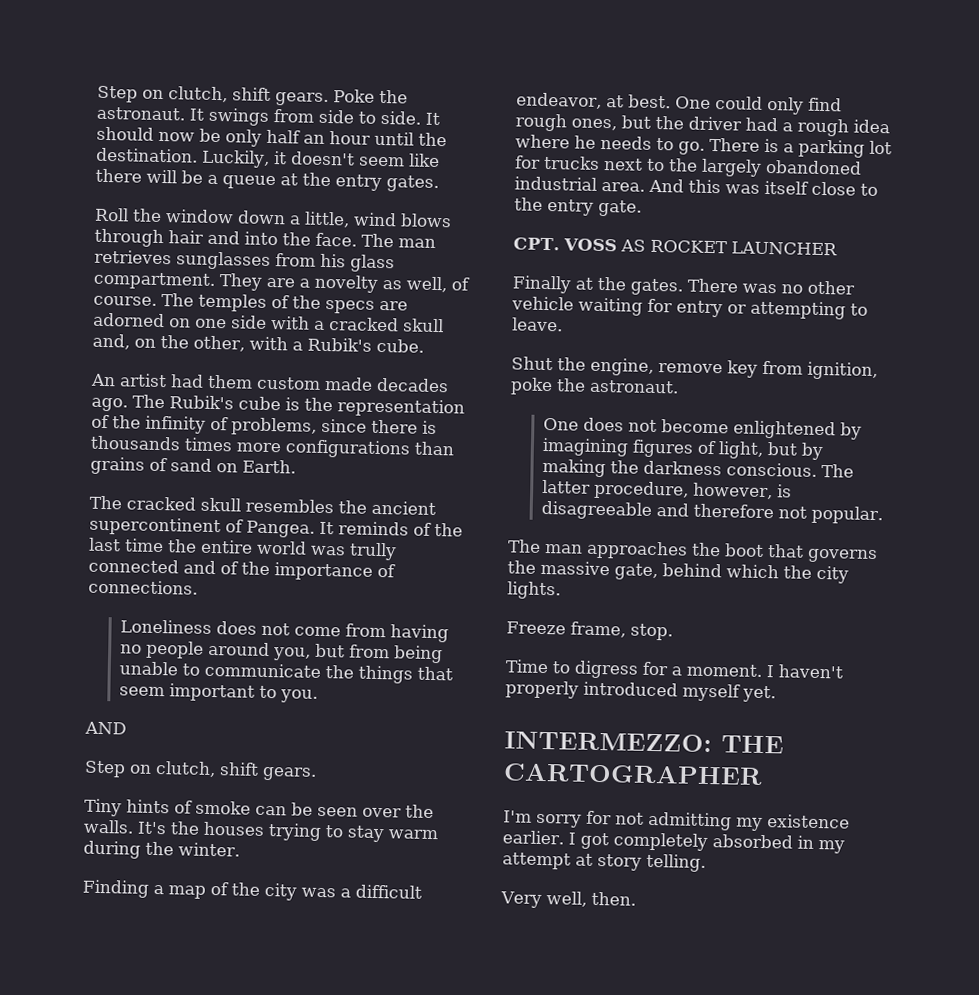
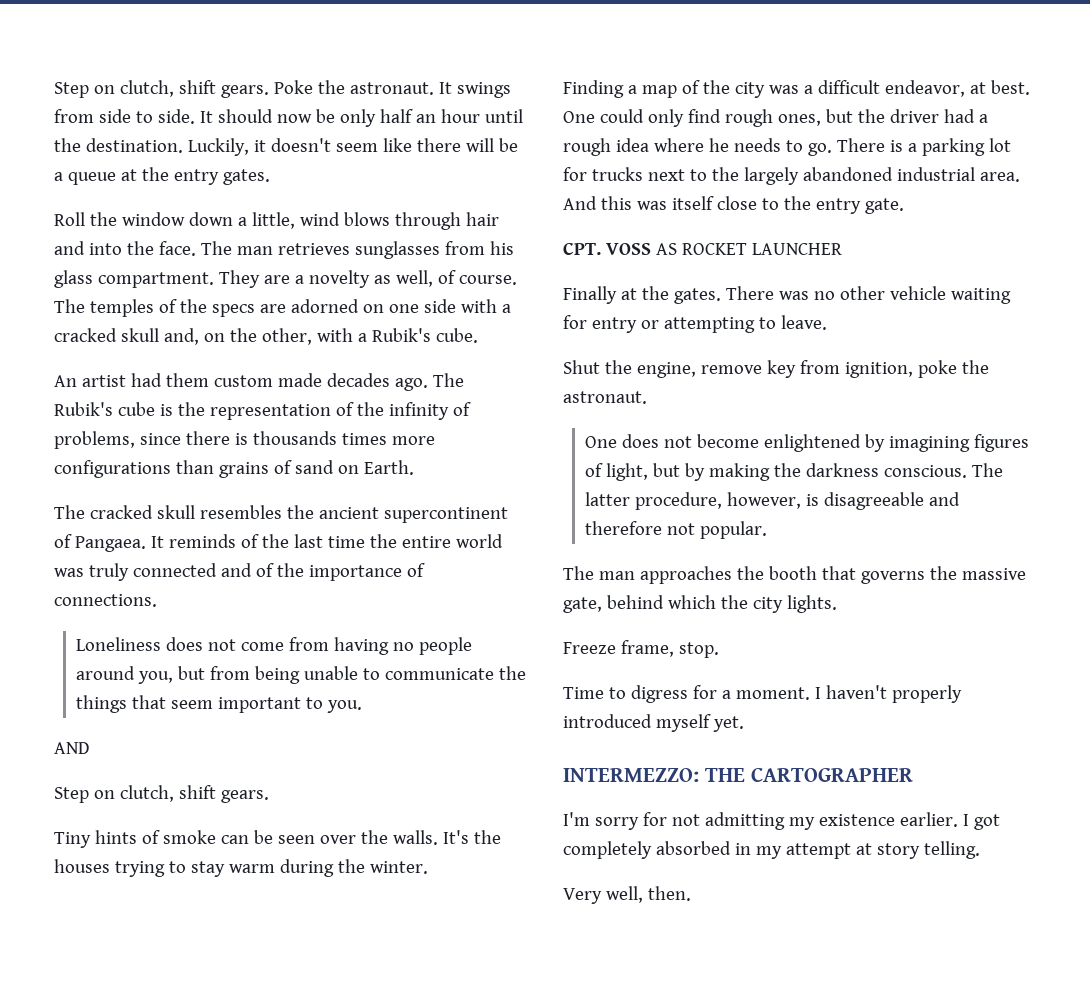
- The cracked skull resembles the ancient supercontinent of Pangea.
+ The cracked skull resembles the ancient supercontinent of Pangaea.
- It reminds of the last time the entire world was trully connected and of the importance of connections.
+ It reminds of the last time the entire world was truly connected and of the importance of connections.
- There is a parking lot for trucks next to the largely obandoned industrial area.
+ There is a parking lot for trucks next to the largely abandoned industrial area.
- The man approaches the boot that governs the massive gate, behind which the city lights.
+ The man approaches the booth that governs the massive gate, behind which the city lights.

